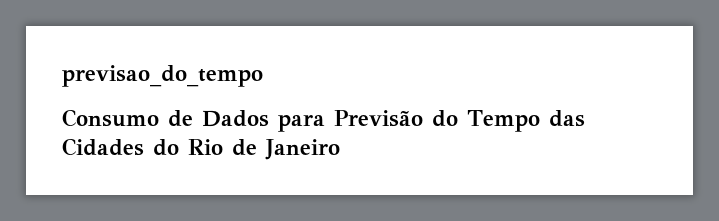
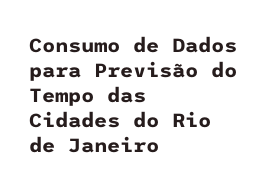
- previsao_do_tempo

